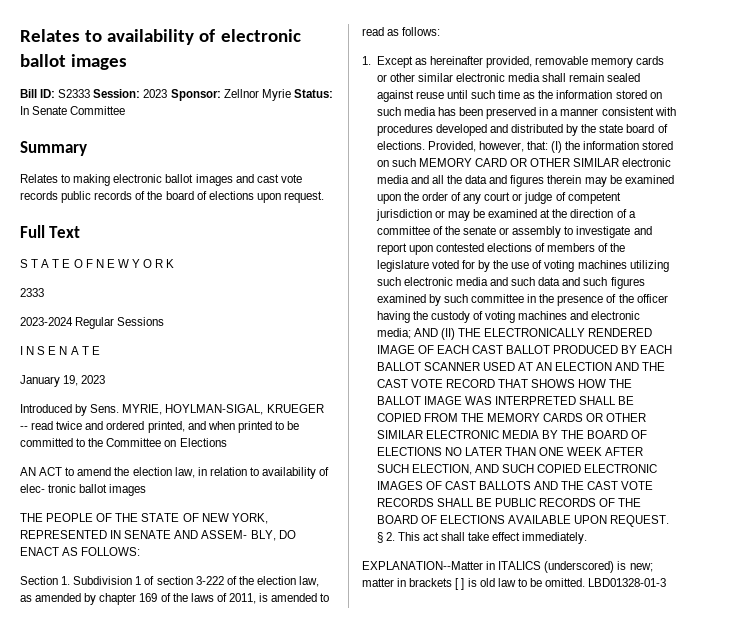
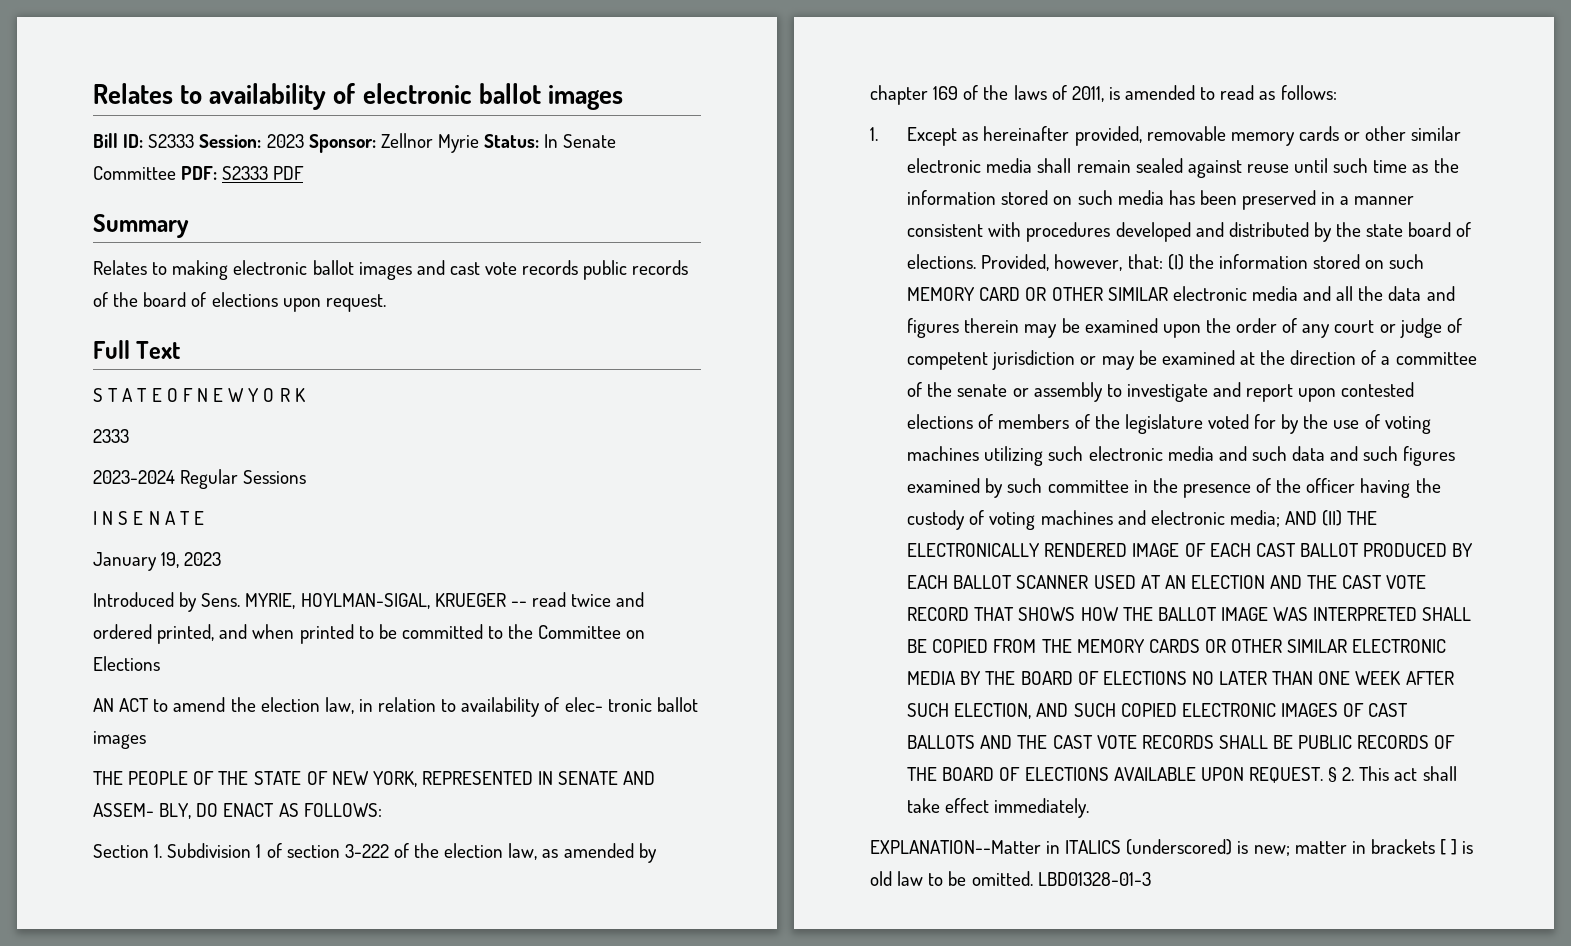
- Bill ID: S2333 Session: 2023 Sponsor: Zellnor Myrie Status: In Senate Committee
+ Bill ID: S2333 Session: 2023 Sponsor: Zellnor Myrie Status: In Senate Committee PDF: S2333 PDF

